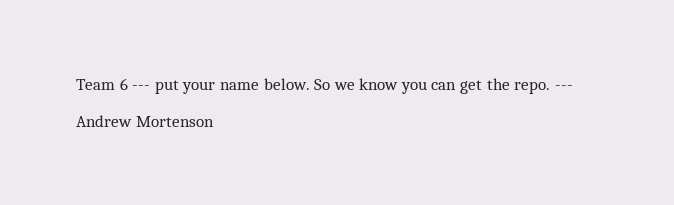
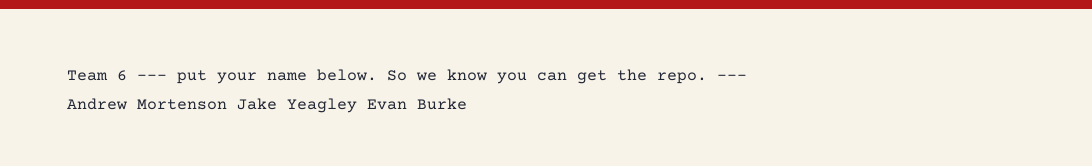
- Andrew Mortenson
+ Andrew Mortenson Jake Yeagley Evan Burke

